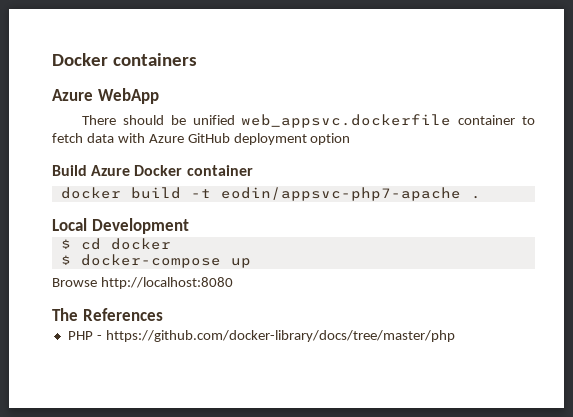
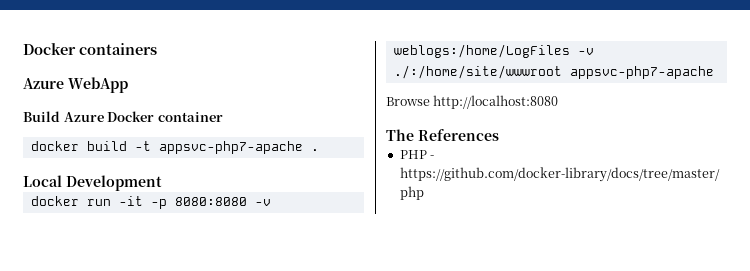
- There should be unified web_appsvc.dockerfile container to fetch data with Azure GitHub deployment option
- docker build -t eodin/appsvc-php7-apache .
+ docker build -t appsvc-php7-apache .
- $ cd docker
- $ docker-compose up
+ docker run -it -p 8080:8080 -v weblogs:/home/LogFiles -v ./:/home/site/wwwroot appsvc-php7-apache

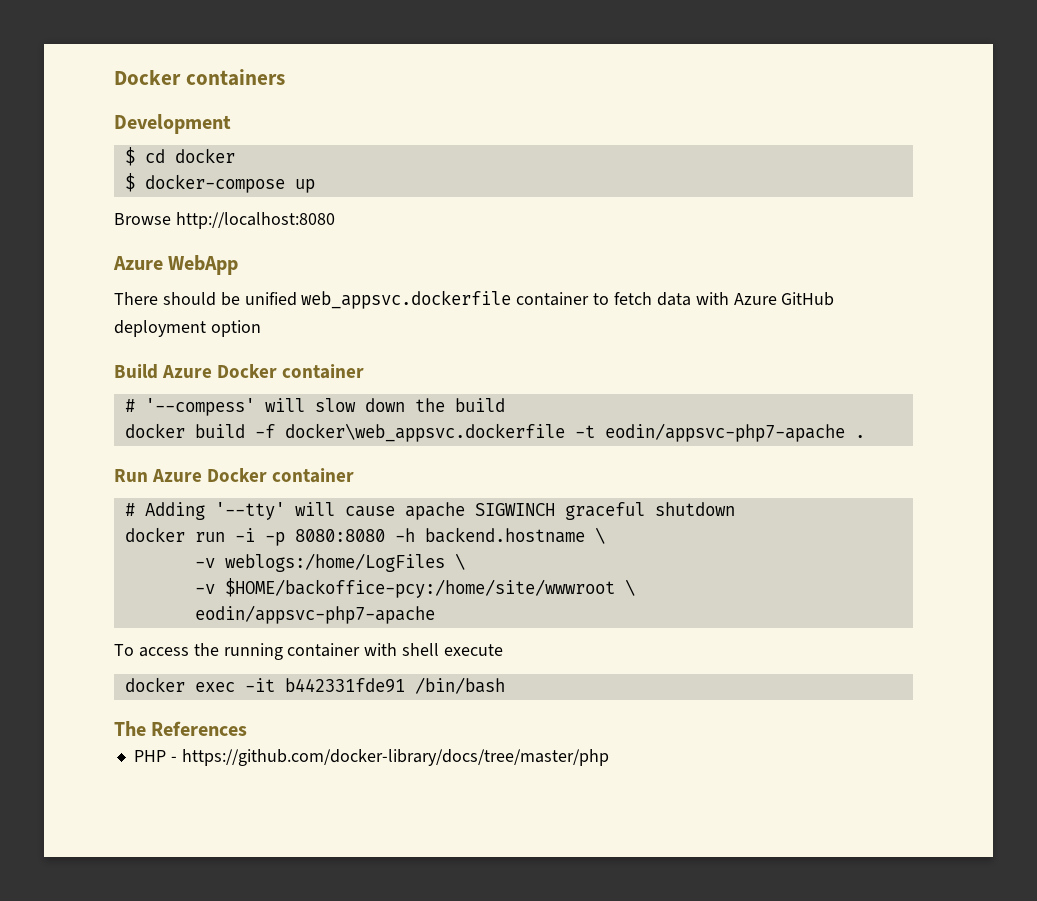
+ Development
+ $ cd docker
+ $ docker-compose up
+ Browse http://localhost:8080
  Azure WebApp
+ There should be unified web_appsvc.dockerfile container to fetch data with Azure GitHub deployment option
  Build Azure Docker container
- docker build -t appsvc-php7-apache .
- Local Development
+ # '--compess' will slow down the build
+ docker build -f docker\web_appsvc.dockerfile -t eodin/appsvc-php7-apache .
+ Run Azure Docker container
+ # Adding '--tty' will cause apache SIGWINCH graceful shutdown
- docker run -it -p 8080:8080 -v weblogs:/home/LogFiles -v ./:/home/site/wwwroot appsvc-php7-apache
- Browse http://localhost:8080
+ docker run -i -p 8080:8080 -h backend.hostname \
+ -v weblogs:/home/LogFiles \
+ -v $HOME/backoffice-pcy:/home/site/wwwroot \
+ eodin/appsvc-php7-apache
+ To access the running container with shell execute
+ docker exec -it b442331fde91 /bin/bash

